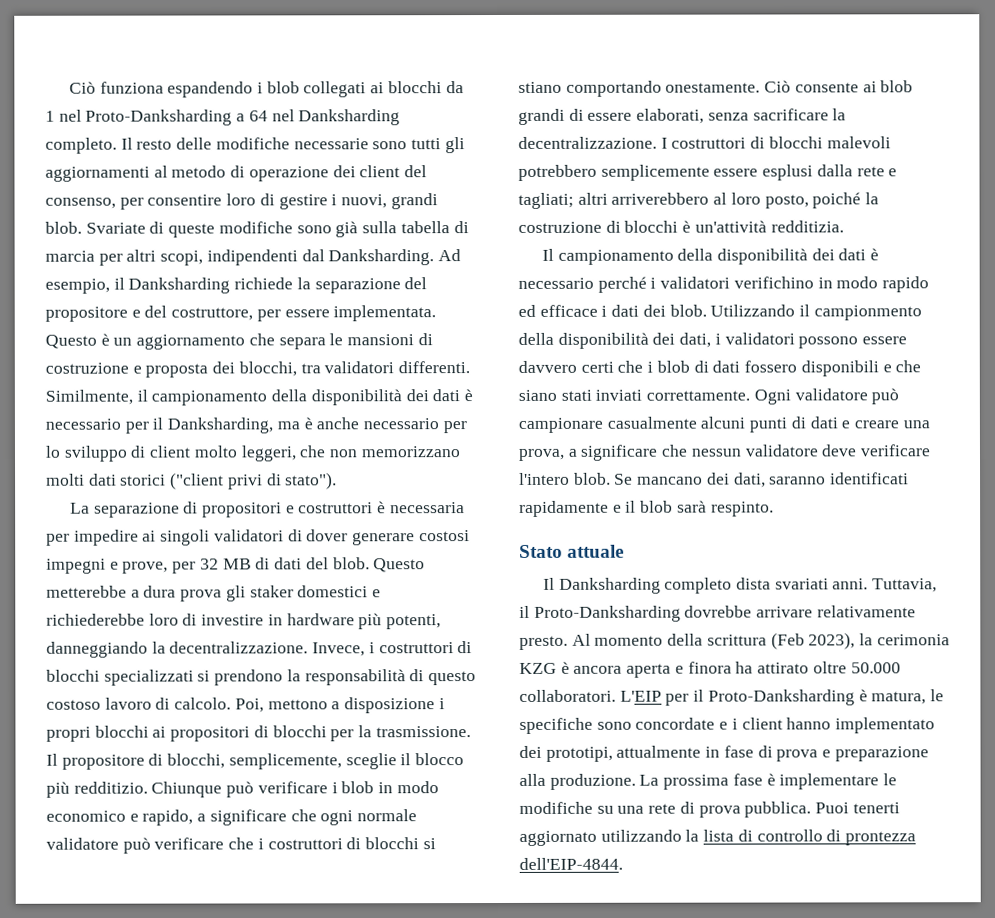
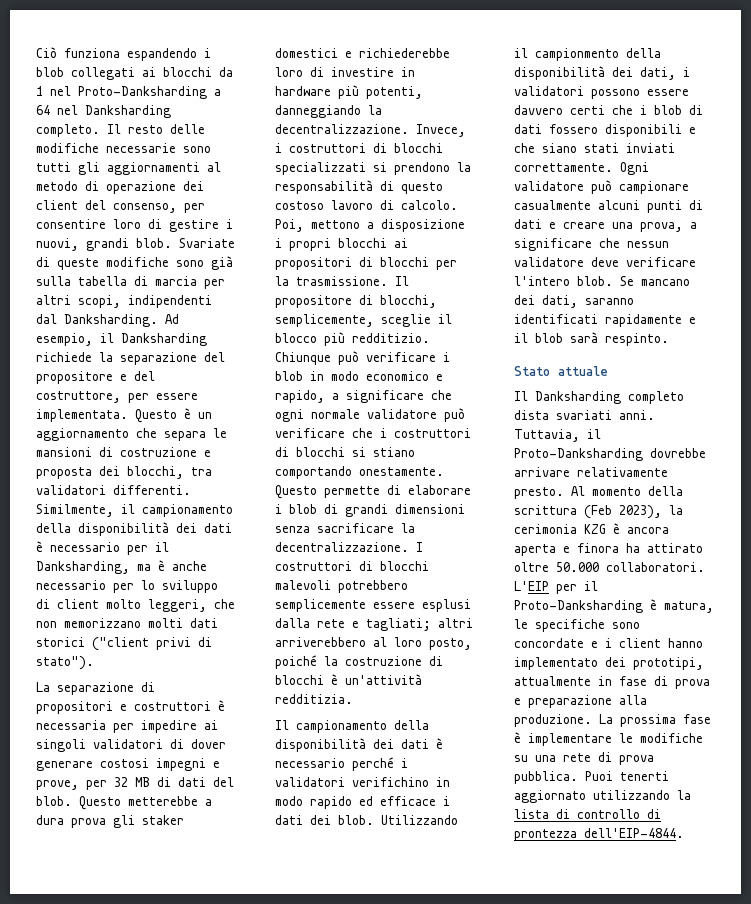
- Ciò consente ai blob grandi di essere elaborati, senza sacrificare la decentralizzazione.
+ Questo permette di elaborare i blob di grandi dimensioni senza sacrificare la decentralizzazione.

